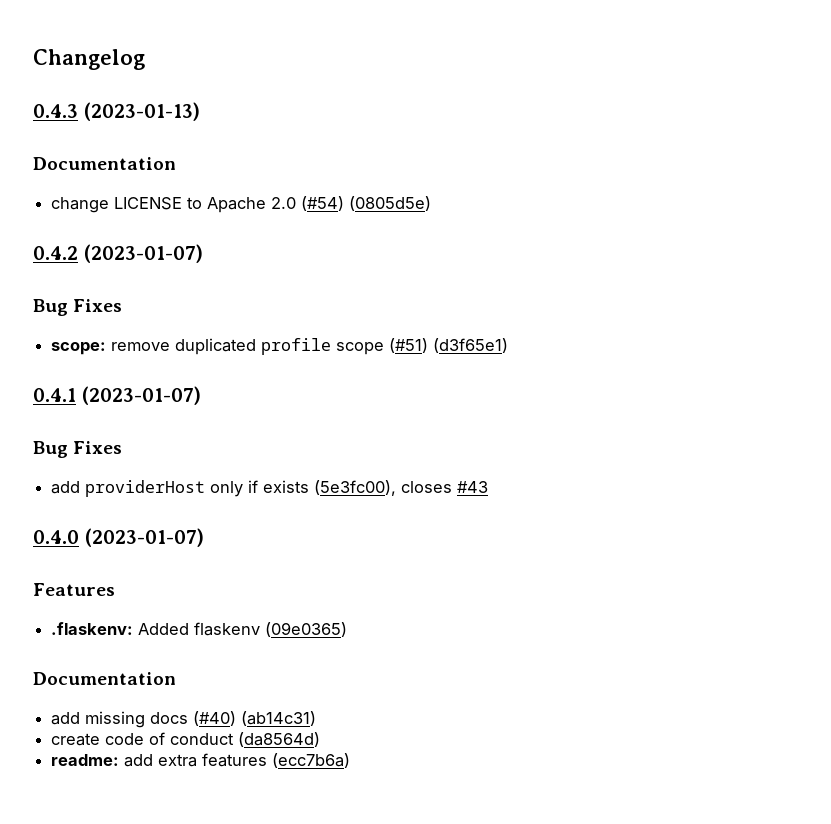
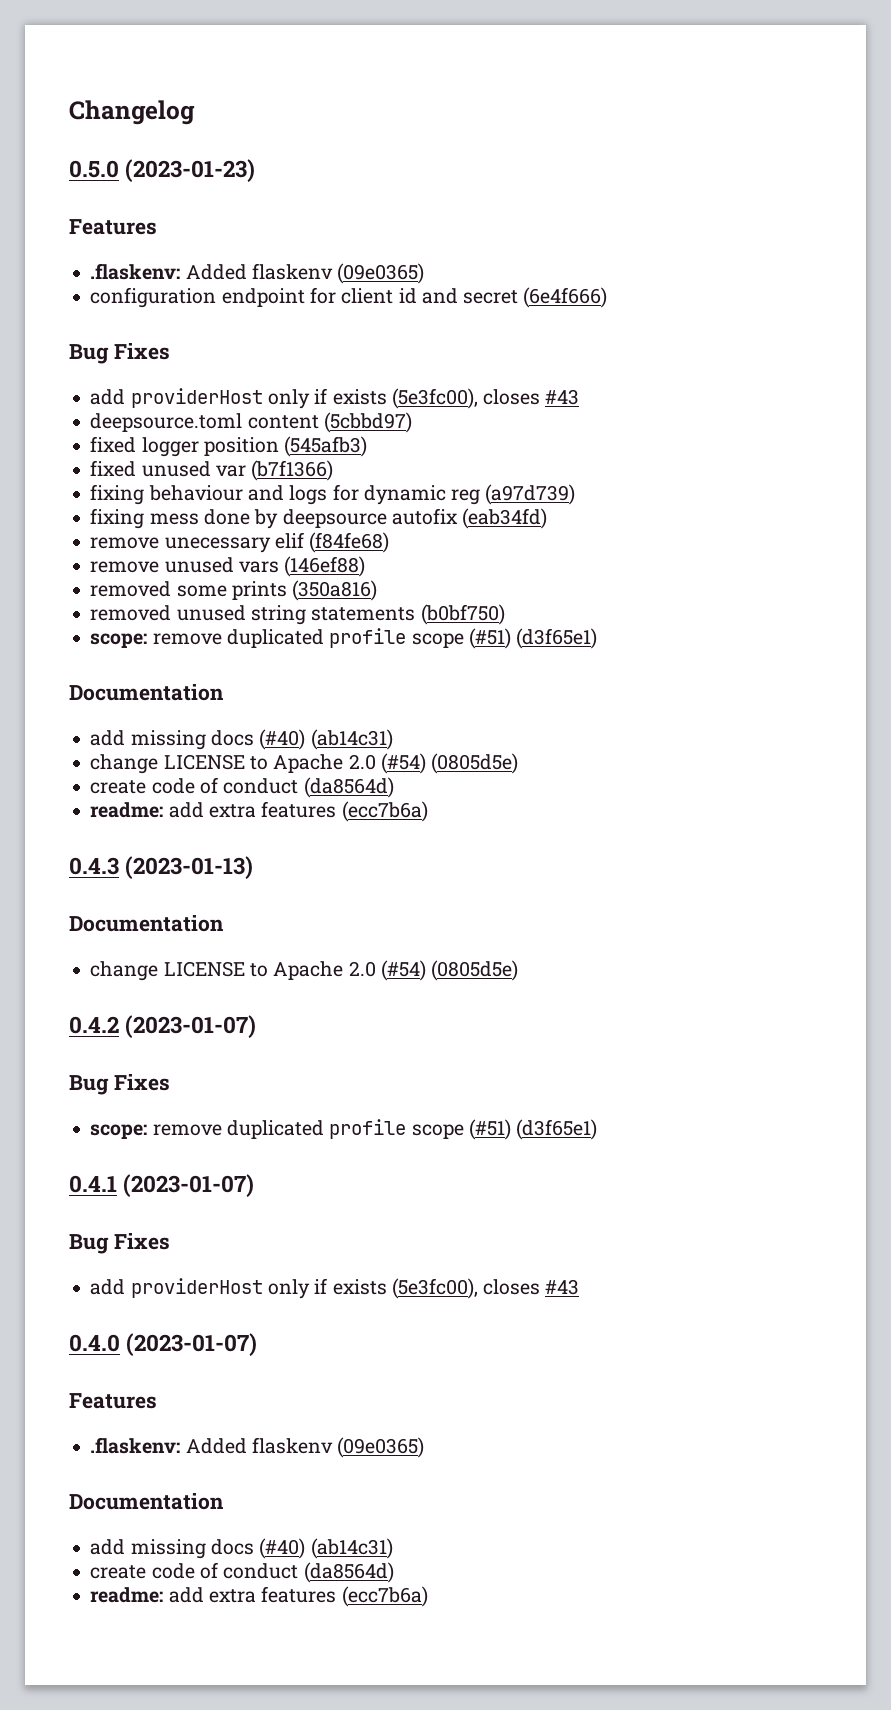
+ 0.5.0 (2023-01-23)
+ Features
+ .flaskenv: Added flaskenv (09e0365)
+ configuration endpoint for client id and secret (6e4f666)
+ Bug Fixes
+ add providerHost only if exists (5e3fc00), closes #43
+ deepsource.toml content (5cbbd97)
+ fixed logger position (545afb3)
+ fixed unused var (b7f1366)
+ fixing behaviour and logs for dynamic reg (a97d739)
+ fixing mess done by deepsource autofix (eab34fd)
+ remove unecessary elif (f84fe68)
+ remove unused vars (146ef88)
+ removed some prints (350a816)
+ removed unused string statements (b0bf750)
+ scope: remove duplicated profile scope (#51) (d3f65e1)
+ Documentation
+ add missing docs (#40) (ab14c31)
+ change LICENSE to Apache 2.0 (#54) (0805d5e)
+ create code of conduct (da8564d)
+ readme: add extra features (ecc7b6a)

